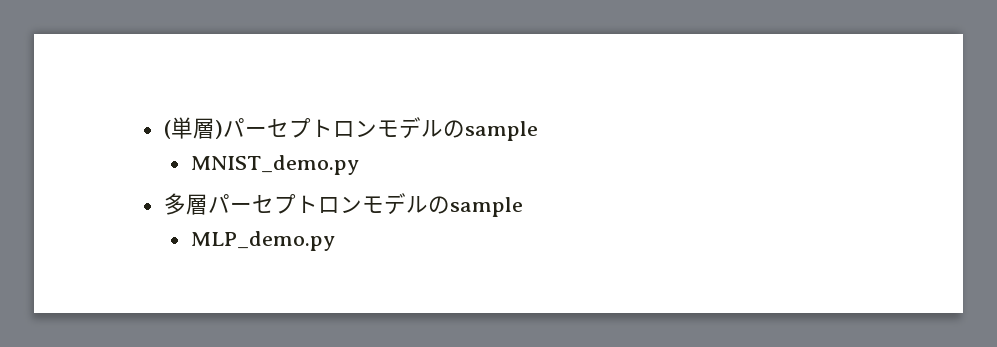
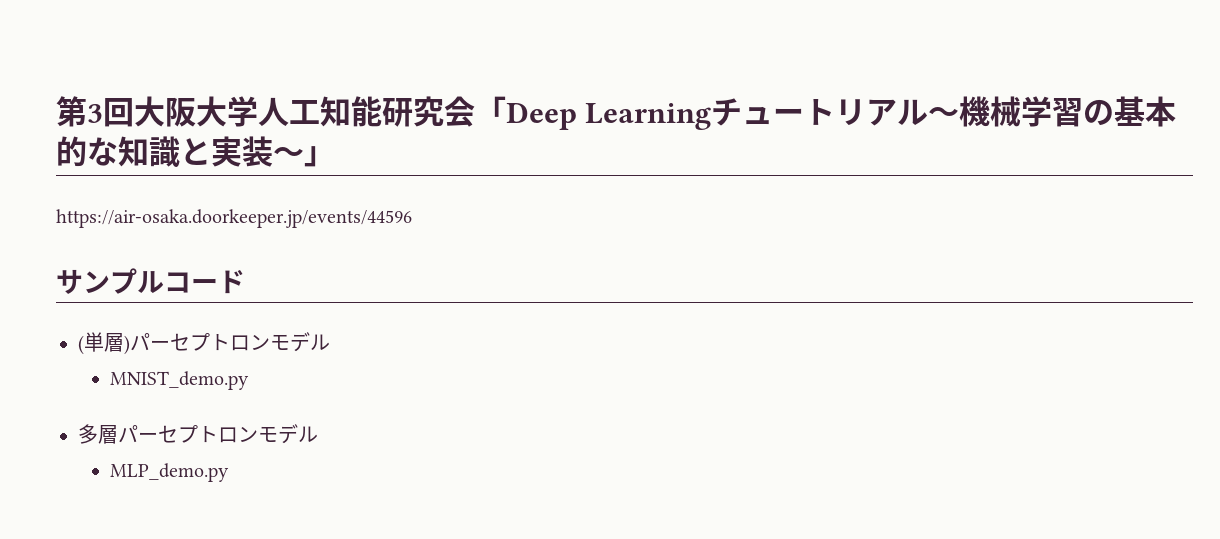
+ 第3回大阪大学人工知能研究会「Deep Learningチュートリアル～機械学習の基本的な知識と実装～」
+ https://air-osaka.doorkeeper.jp/events/44596
+ サンプルコード
- (単層)パーセプトロンモデルのsample
+ (単層)パーセプトロンモデル
- 多層パーセプトロンモデルのsample
+ 多層パーセプトロンモデル

